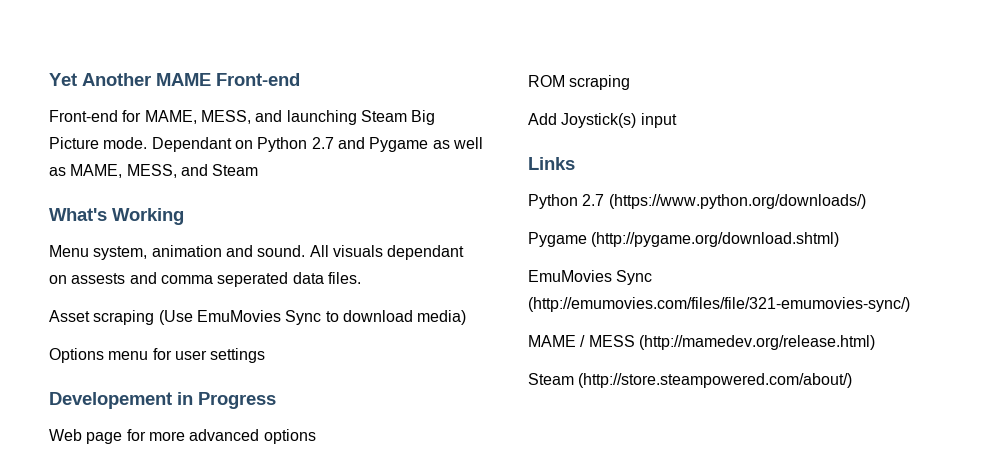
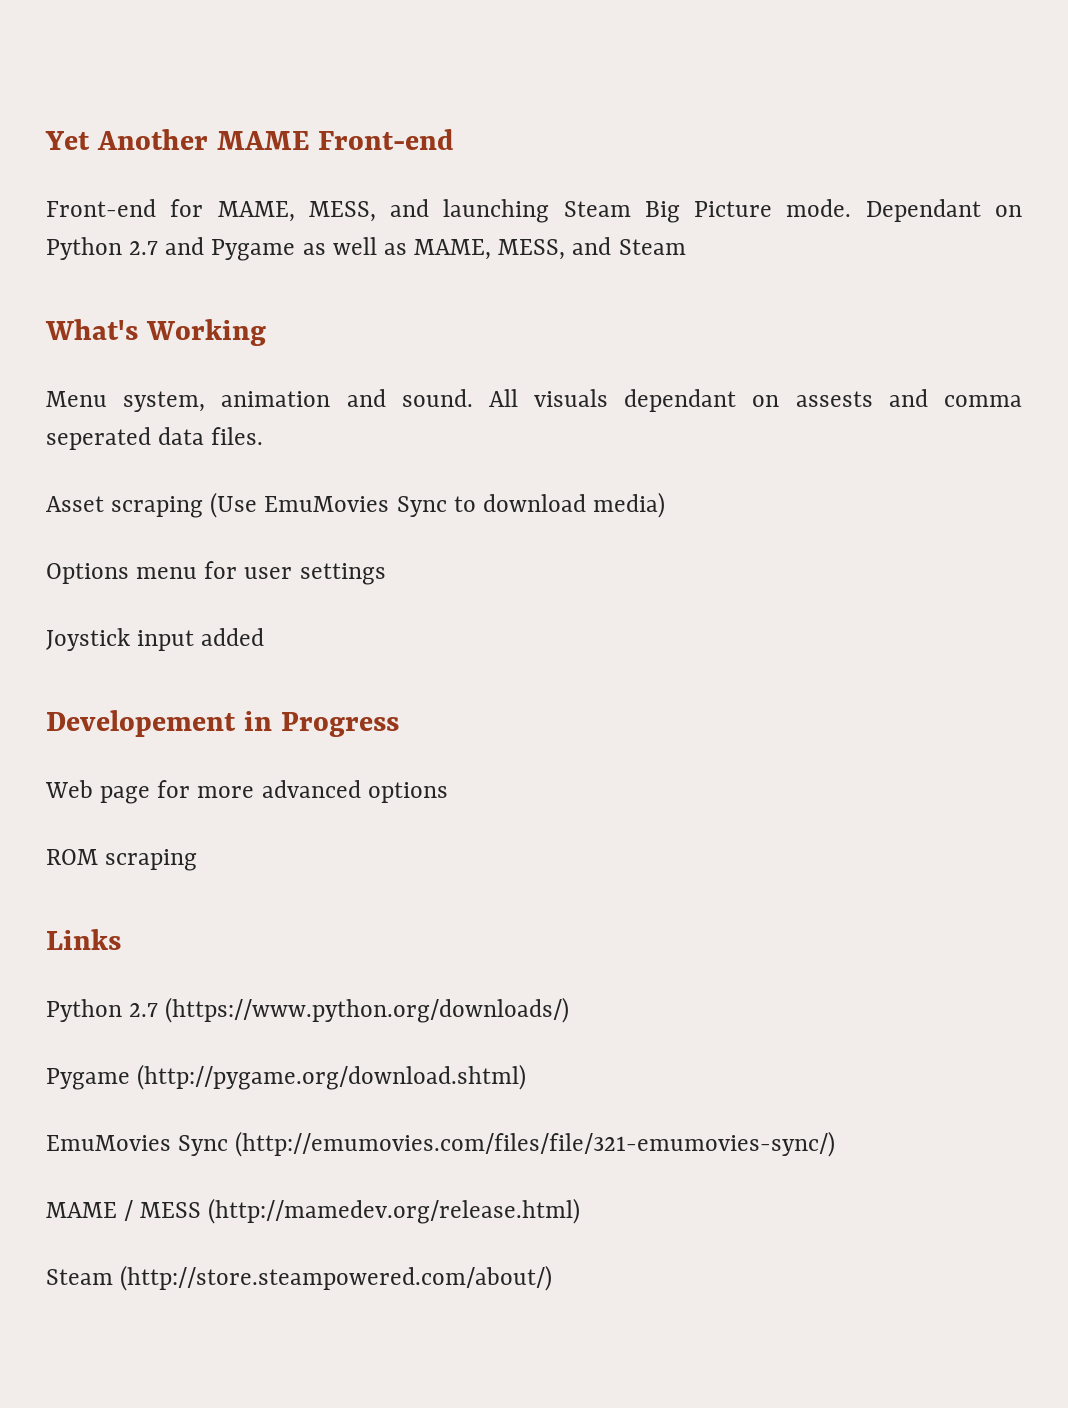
+ Joystick input added
- Add Joystick(s) input

